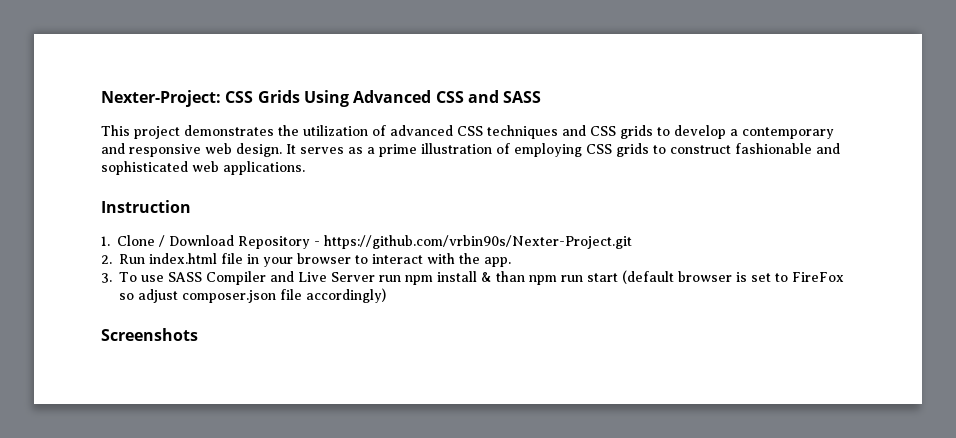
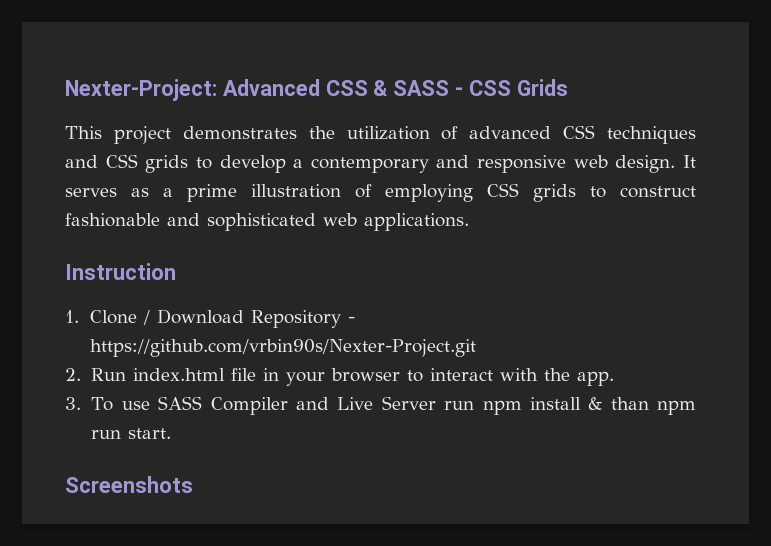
- Nexter-Project: CSS Grids Using Advanced CSS and SASS
+ Nexter-Project: Advanced CSS & SASS - CSS Grids
- 3. To use SASS Compiler and Live Server run npm install & than npm run start (default browser is set to FireFox so adjust composer.json file accordingly)
+ 3. To use SASS Compiler and Live Server run npm install & than npm run start.

